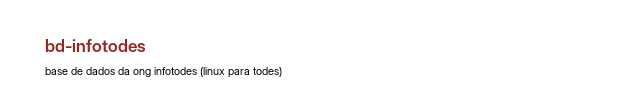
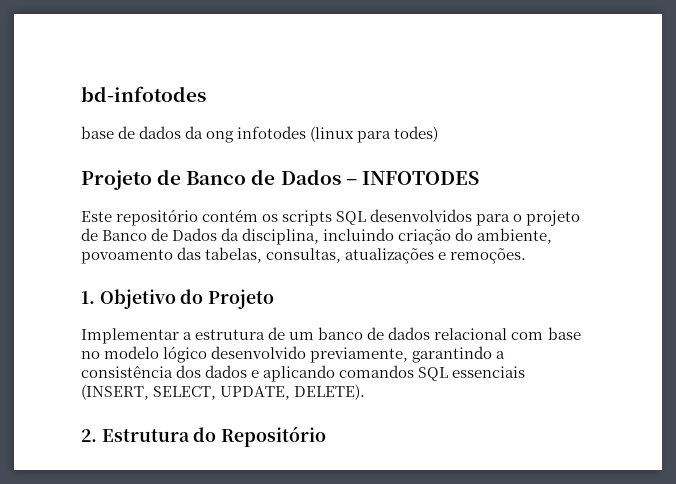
+ Projeto de Banco de Dados – INFOTODES
+ Este repositório contém os scripts SQL desenvolvidos para o projeto de Banco de Dados da disciplina, incluindo criação do ambiente, povoamento das tabelas, consultas, atualizações e remoções.
+ 1. Objetivo do Projeto
+ Implementar a estrutura de um banco de dados relacional com base no modelo lógico desenvolvido previamente, garantindo a consistência dos dados e aplicando comandos SQL essenciais (INSERT, SELECT, UPDATE, DELETE).
+ 2. Estrutura do Repositório

